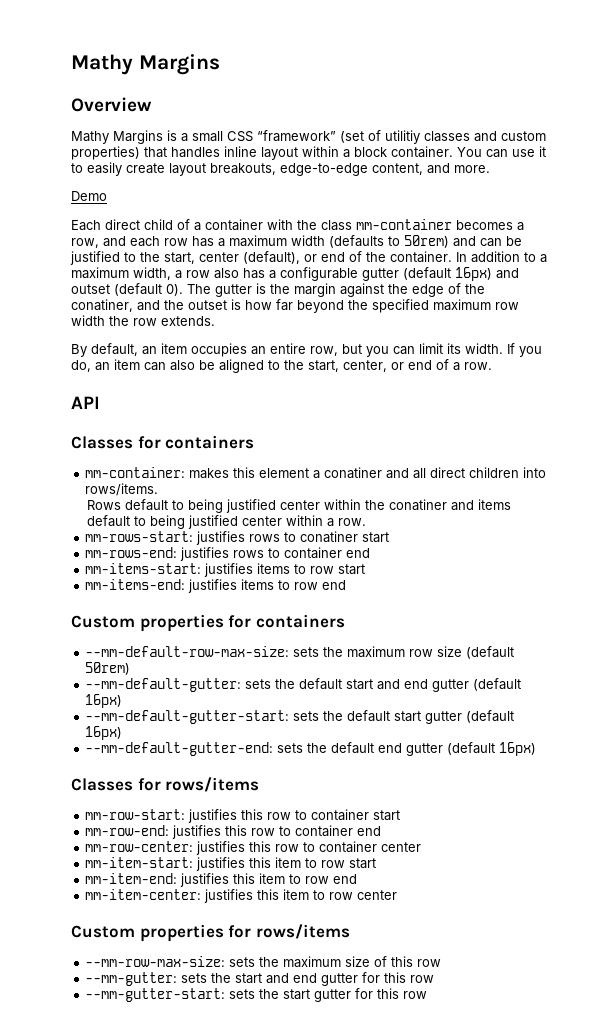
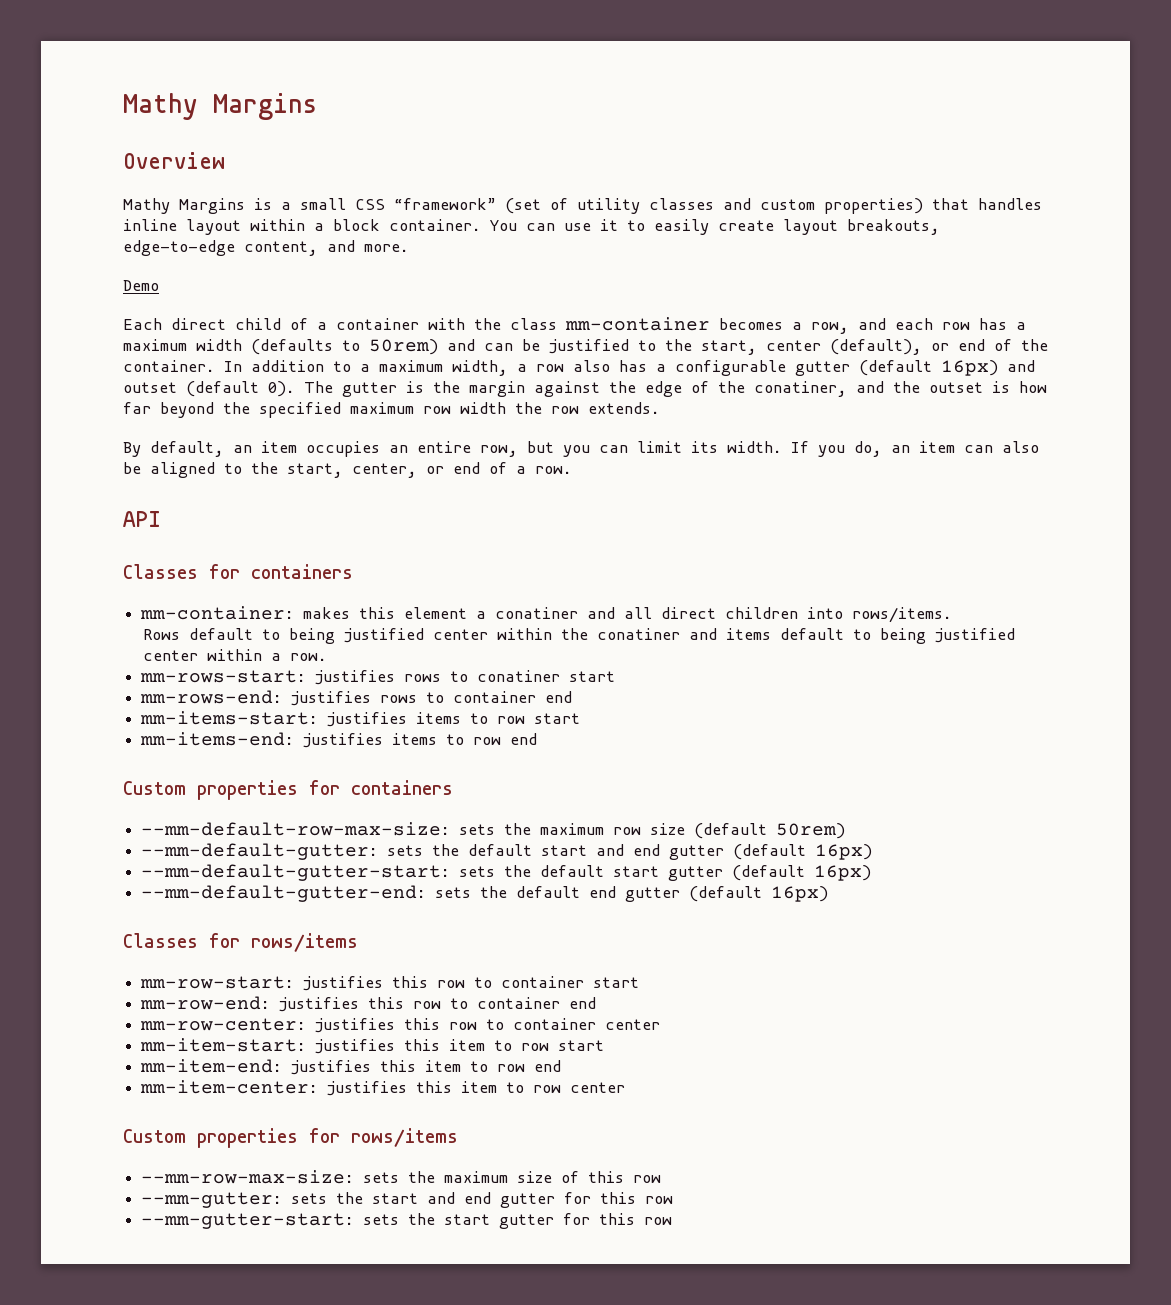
- Mathy Margins is a small CSS “framework” (set of utilitiy classes and custom properties) that handles inline layout within a block container.
+ Mathy Margins is a small CSS “framework” (set of utility classes and custom properties) that handles inline layout within a block container.

